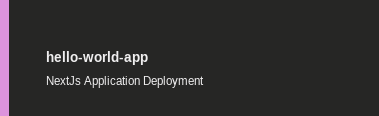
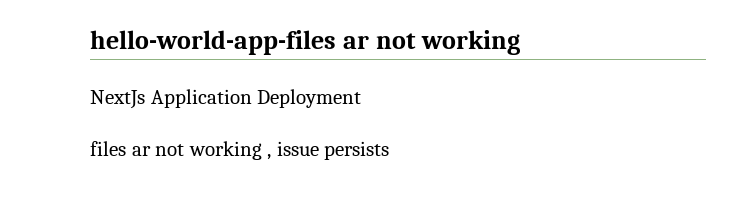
- hello-world-app
+ hello-world-app-files ar not working
+ files ar not working , issue persists

